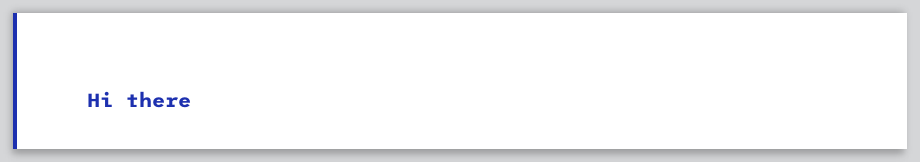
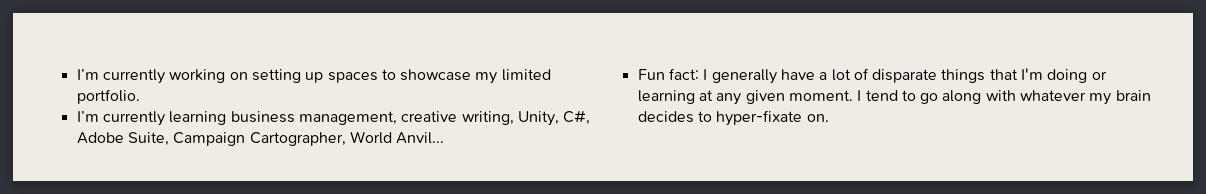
- Hi there
+ I’m currently working on setting up spaces to showcase my limited portfolio.
+ I’m currently learning business management, creative writing, Unity, C#, Adobe Suite, Campaign Cartographer, World Anvil...
+ Fun fact: I generally have a lot of disparate things that I'm doing or learning at any given moment. I tend to go along with whatever my brain decides to hyper-fixate on.

